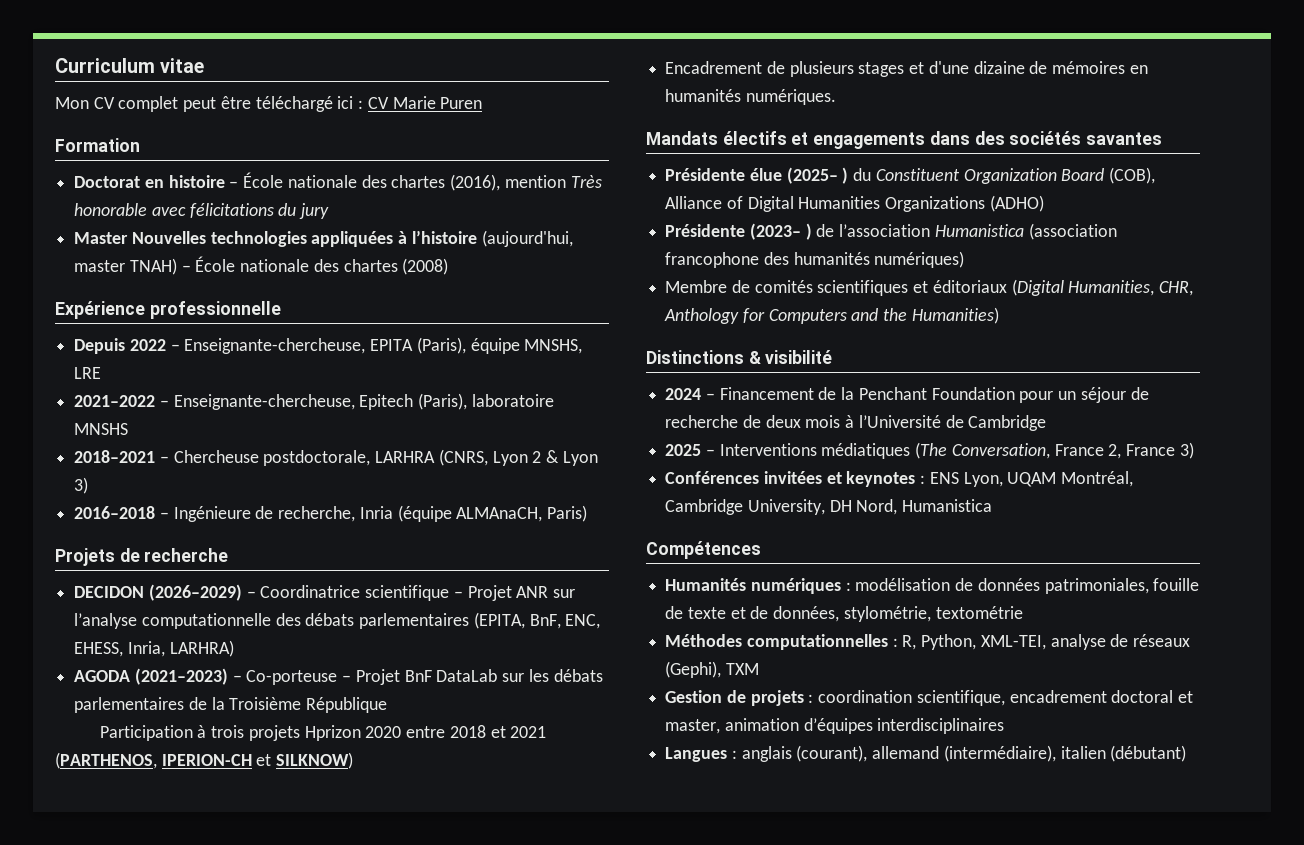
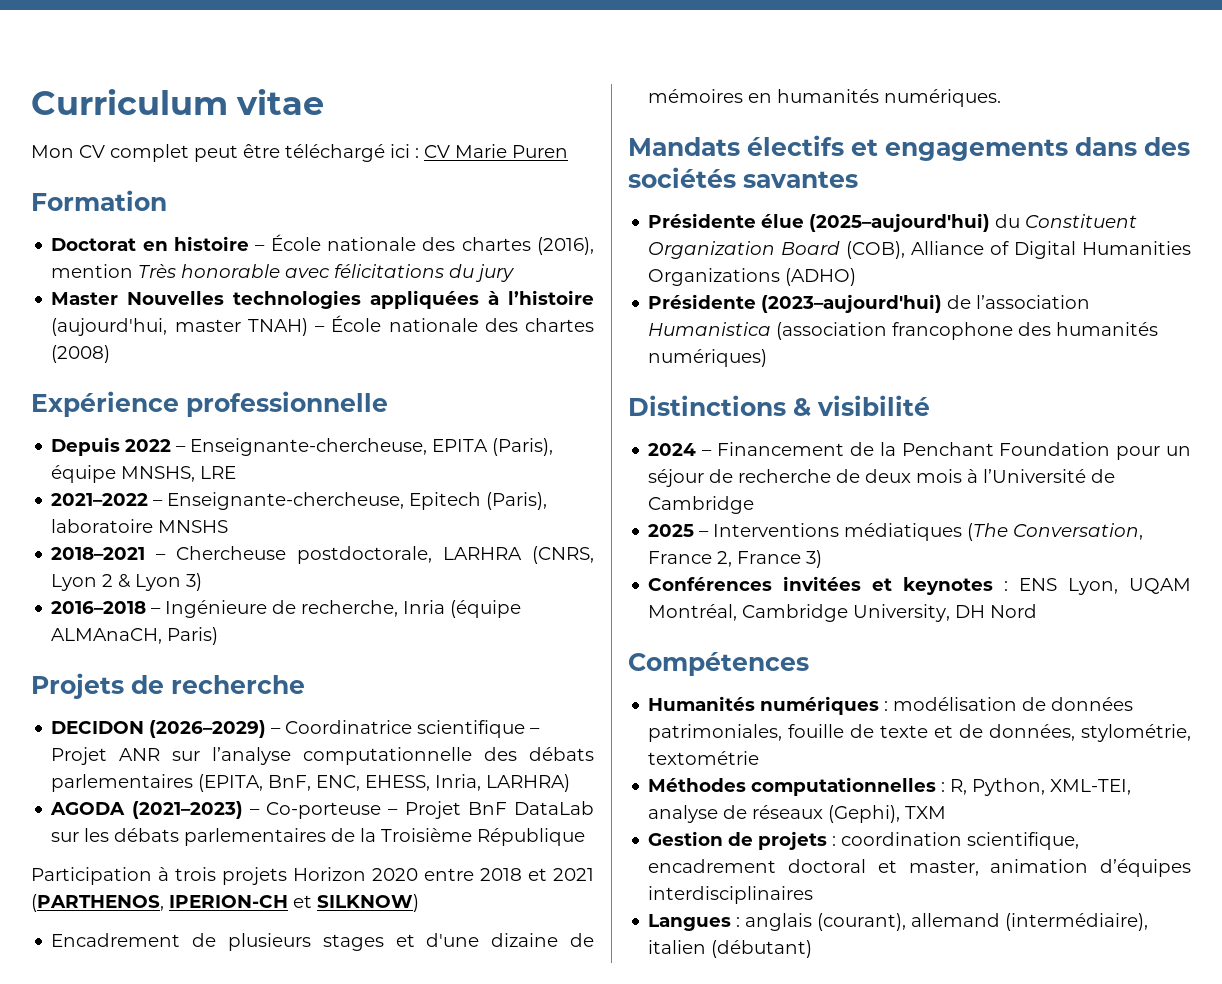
- Participation à trois projets Hprizon 2020 entre 2018 et 2021 (PARTHENOS, IPERION-CH et SILKNOW)
+ Participation à trois projets Horizon 2020 entre 2018 et 2021 (PARTHENOS, IPERION-CH et SILKNOW)
- Présidente élue (2025– ) du Constituent Organization Board (COB), Alliance of Digital Humanities Organizations (ADHO)
+ Présidente élue (2025–aujourd'hui) du Constituent Organization Board (COB), Alliance of Digital Humanities Organizations (ADHO)
- Présidente (2023– ) de l’association Humanistica (association francophone des humanités numériques)
+ Présidente (2023–aujourd'hui) de l’association Humanistica (association francophone des humanités numériques)
- Membre de comités scientifiques et éditoriaux (Digital Humanities, CHR, Anthology for Computers and the Humanities)
- Conférences invitées et keynotes : ENS Lyon, UQAM Montréal, Cambridge University, DH Nord, Humanistica
+ Conférences invitées et keynotes : ENS Lyon, UQAM Montréal, Cambridge University, DH Nord

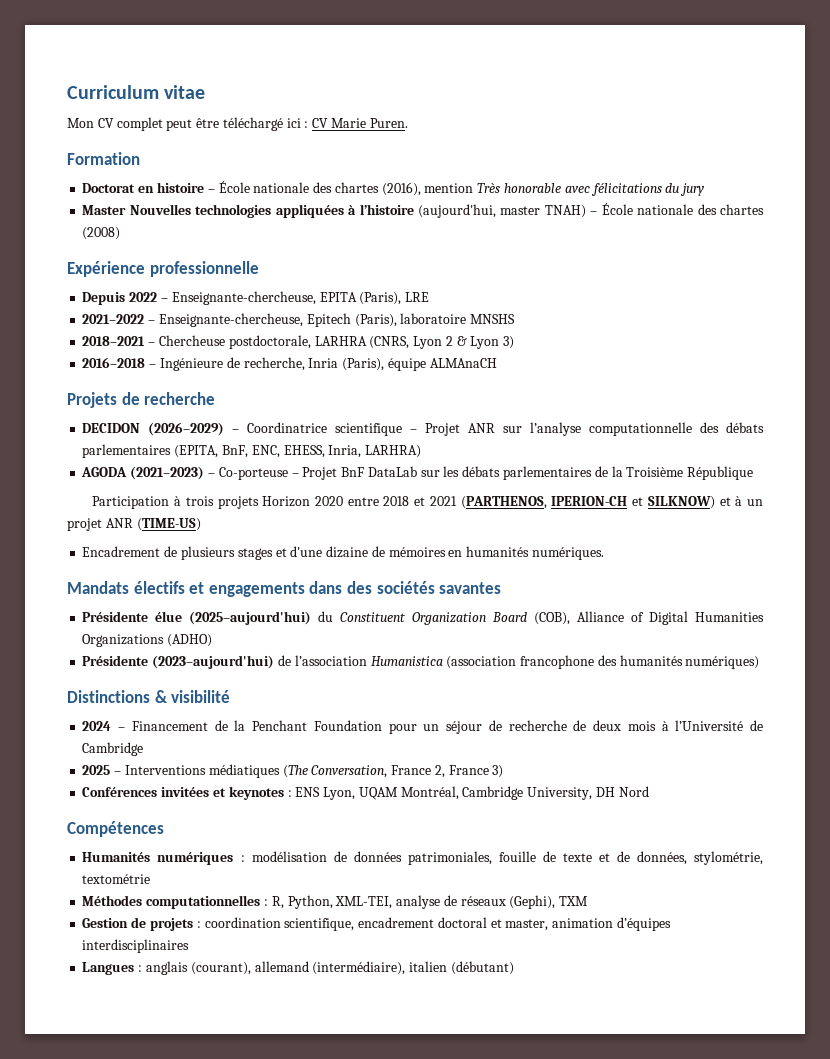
- Mon CV complet peut être téléchargé ici : CV Marie Puren
+ Mon CV complet peut être téléchargé ici : CV Marie Puren.
- Depuis 2022 – Enseignante-chercheuse, EPITA (Paris), équipe MNSHS, LRE
+ Depuis 2022 – Enseignante-chercheuse, EPITA (Paris), LRE
- 2016–2018 – Ingénieure de recherche, Inria (équipe ALMAnaCH, Paris)
+ 2016–2018 – Ingénieure de recherche, Inria (Paris), équipe ALMAnaCH
- Participation à trois projets Horizon 2020 entre 2018 et 2021 (PARTHENOS, IPERION-CH et SILKNOW)
+ Participation à trois projets Horizon 2020 entre 2018 et 2021 (PARTHENOS, IPERION-CH et SILKNOW) et à un projet ANR (TIME-US)

